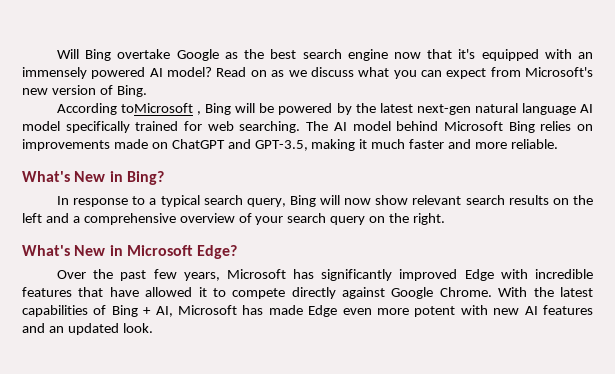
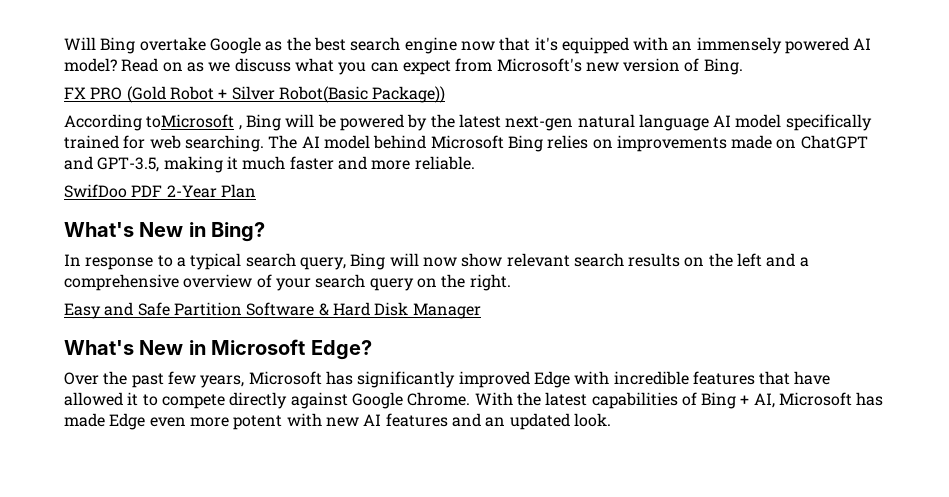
+ FX PRO (Gold Robot + Silver Robot(Basic Package))
+ SwifDoo PDF 2-Year Plan
+ Easy and Safe Partition Software & Hard Disk Manager

